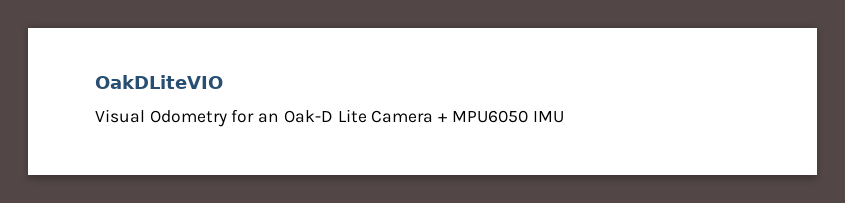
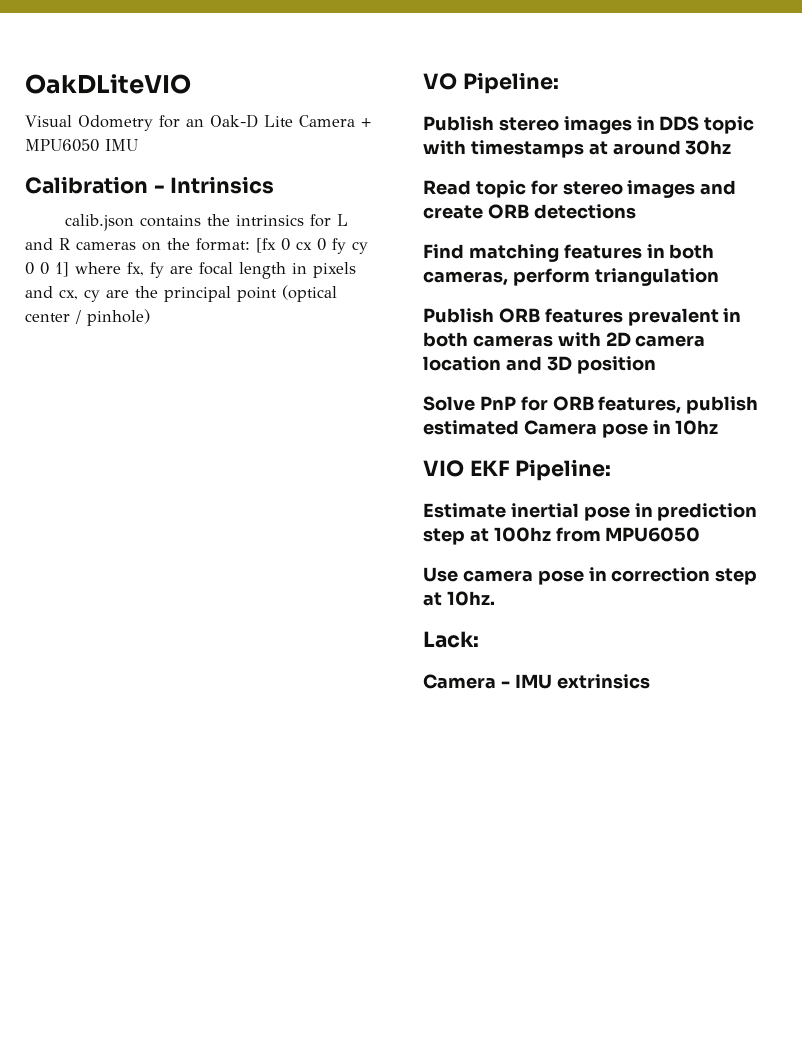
+ Calibration - Intrinsics
+ calib.json contains the intrinsics for L and R cameras on the format: [fx 0 cx 0 fy cy 0 0 1] where fx, fy are focal length in pixels and cx, cy are the principal point (optical center / pinhole)
+ VO Pipeline:
+ Publish stereo images in DDS topic with timestamps at around 30hz
+ Read topic for stereo images and create ORB detections
+ Find matching features in both cameras, perform triangulation
+ Publish ORB features prevalent in both cameras with 2D camera location and 3D position
+ Solve PnP for ORB features, publish estimated Camera pose in 10hz
+ VIO EKF Pipeline:
+ Estimate inertial pose in prediction step at 100hz from MPU6050
+ Use camera pose in correction step at 10hz.
+ Lack:
+ Camera - IMU extrinsics

